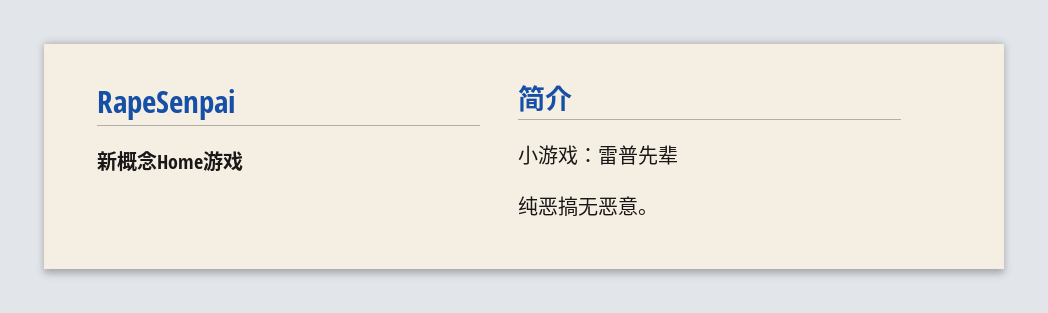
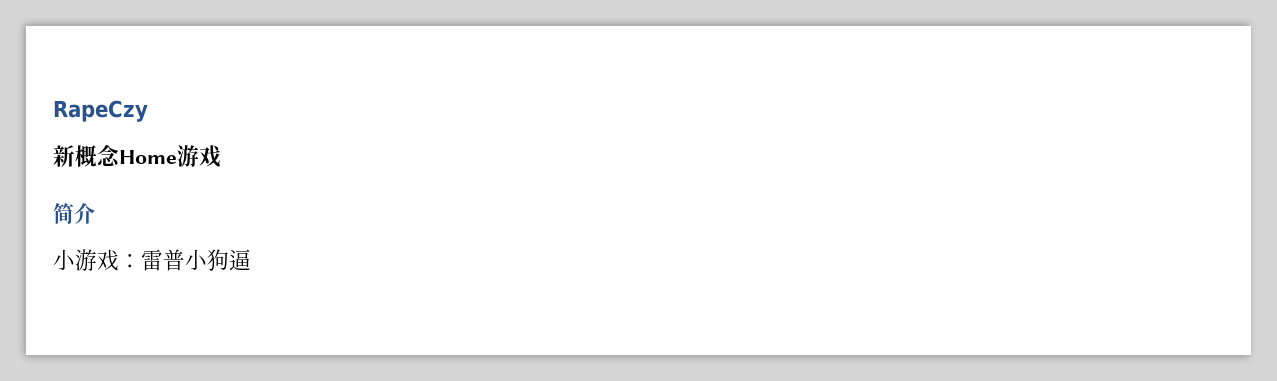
- RapeSenpai
+ RapeCzy
- 小游戏：雷普先辈
- 纯恶搞无恶意。
+ 小游戏：雷普小狗逼

